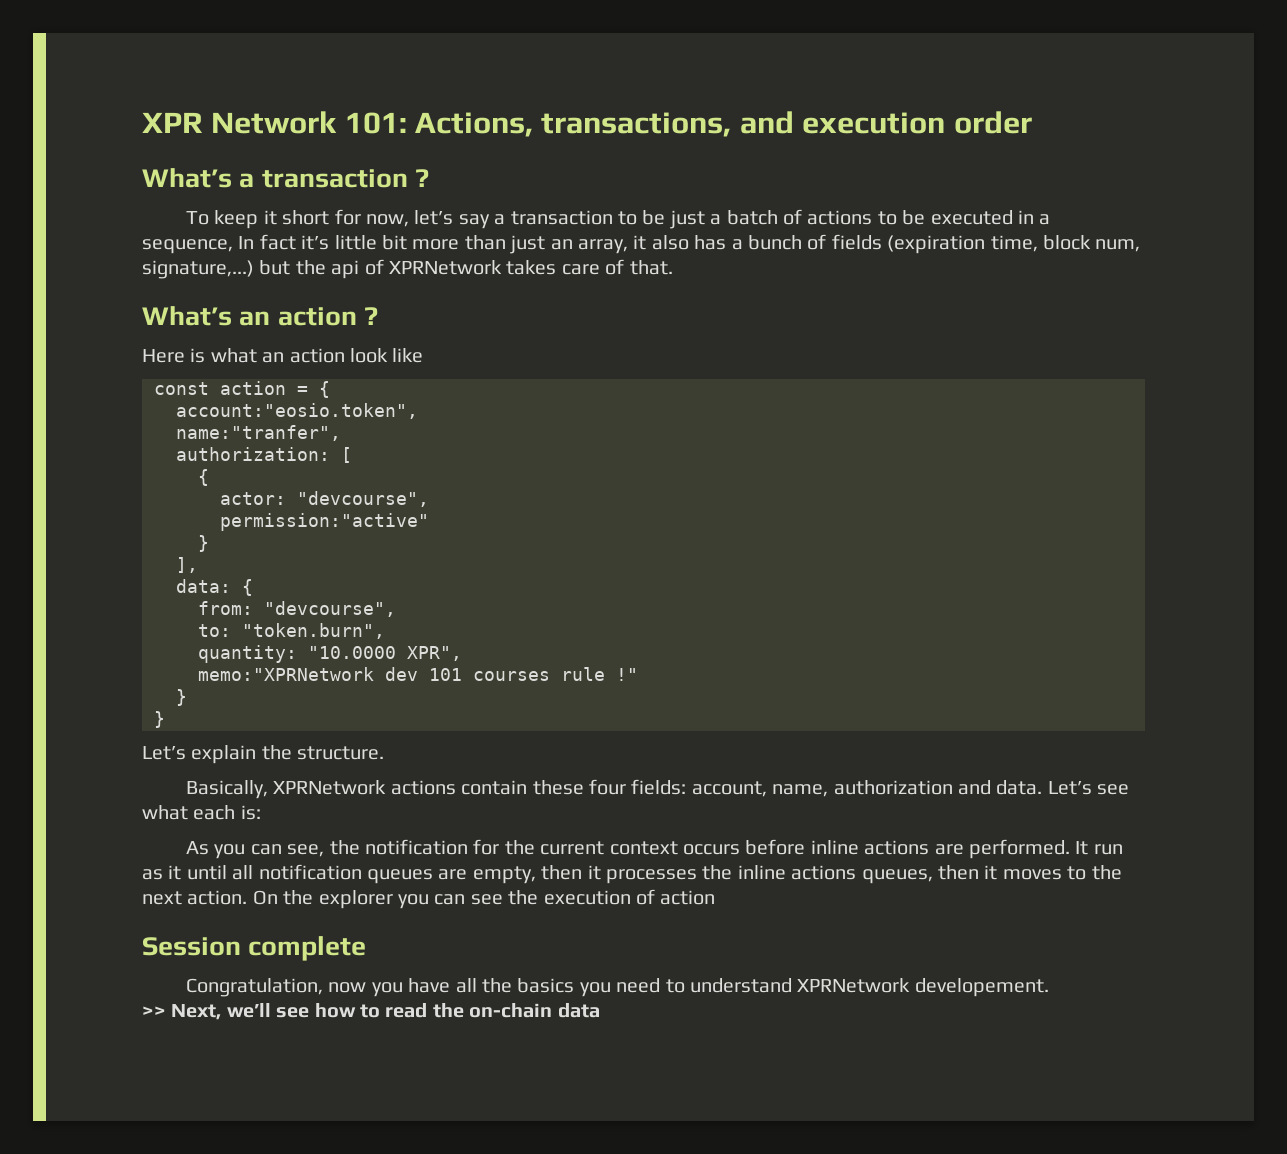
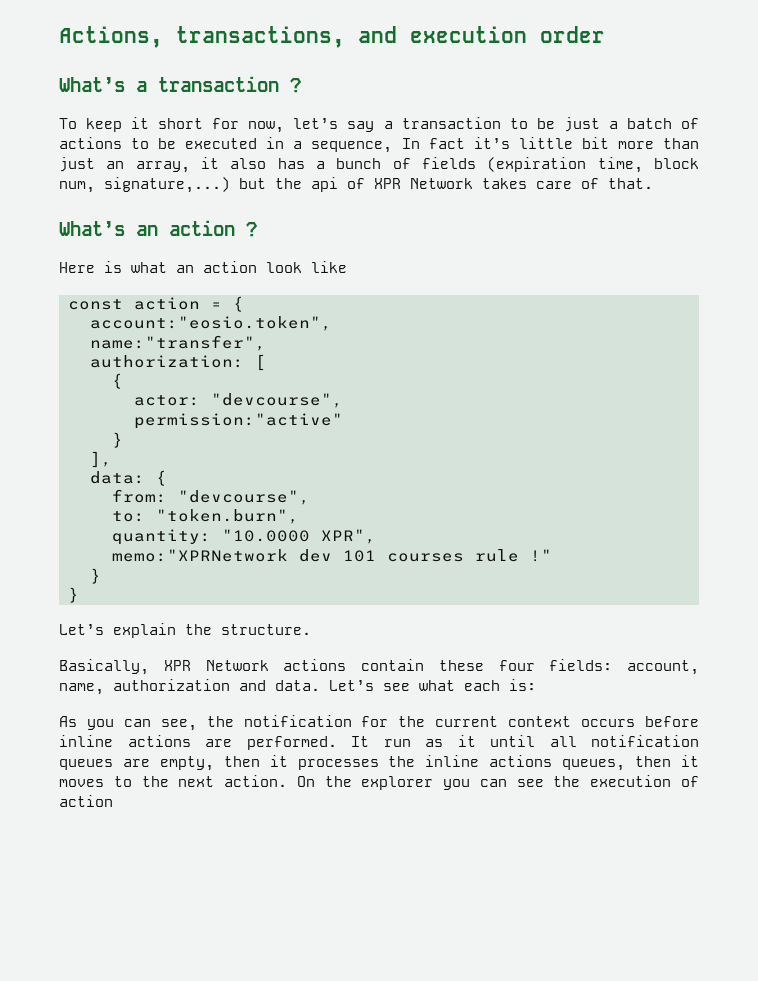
- XPR Network 101: Actions, transactions, and execution order
+ Actions, transactions, and execution order
- To keep it short for now, let’s say a transaction to be just a batch of actions to be executed in a sequence, In fact it’s little bit more than just an array, it also has a bunch of fields (expiration time, block num, signature,...) but the api of XPRNetwork takes care of that.
+ To keep it short for now, let’s say a transaction to be just a batch of actions to be executed in a sequence, In fact it’s little bit more than just an array, it also has a bunch of fields (expiration time, block num, signature,...) but the api of XPR Network takes care of that.
- name:"tranfer",
+ name:"transfer",
- Basically, XPRNetwork actions contain these four fields: account, name, authorization and data.
+ Basically, XPR Network actions contain these four fields: account, name, authorization and data.
- Session complete
- Congratulation, now you have all the basics you need to understand XPRNetwork developement.
- >> Next, we’ll see how to read the on-chain data

